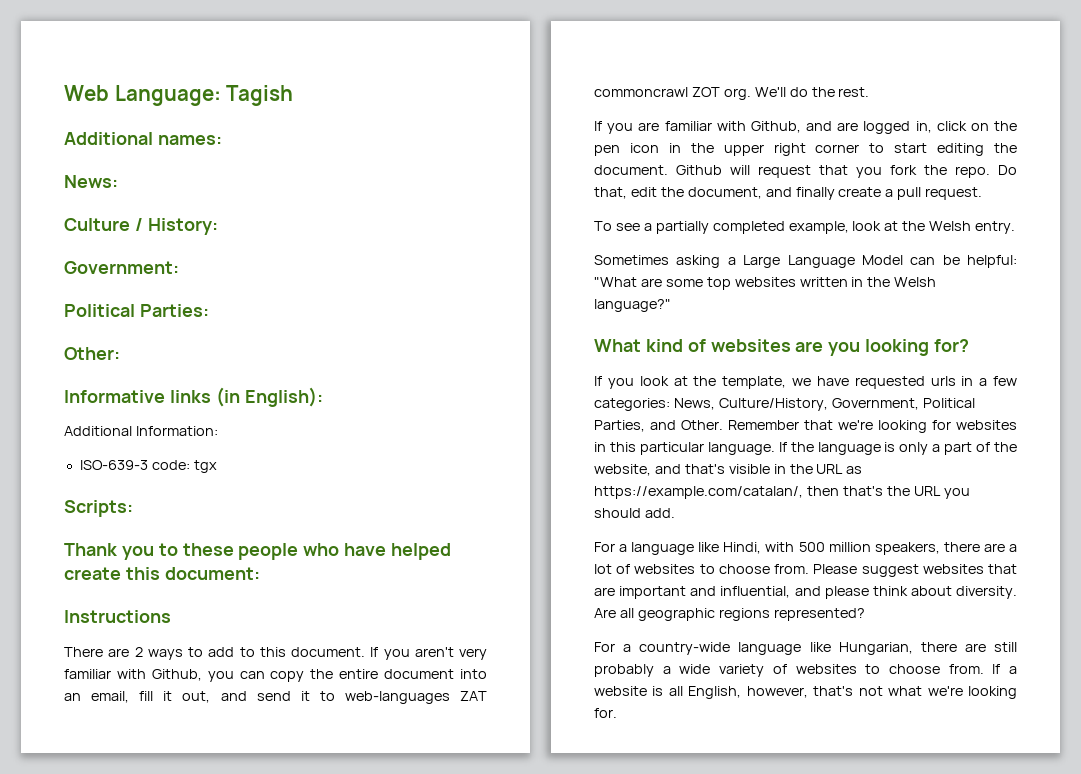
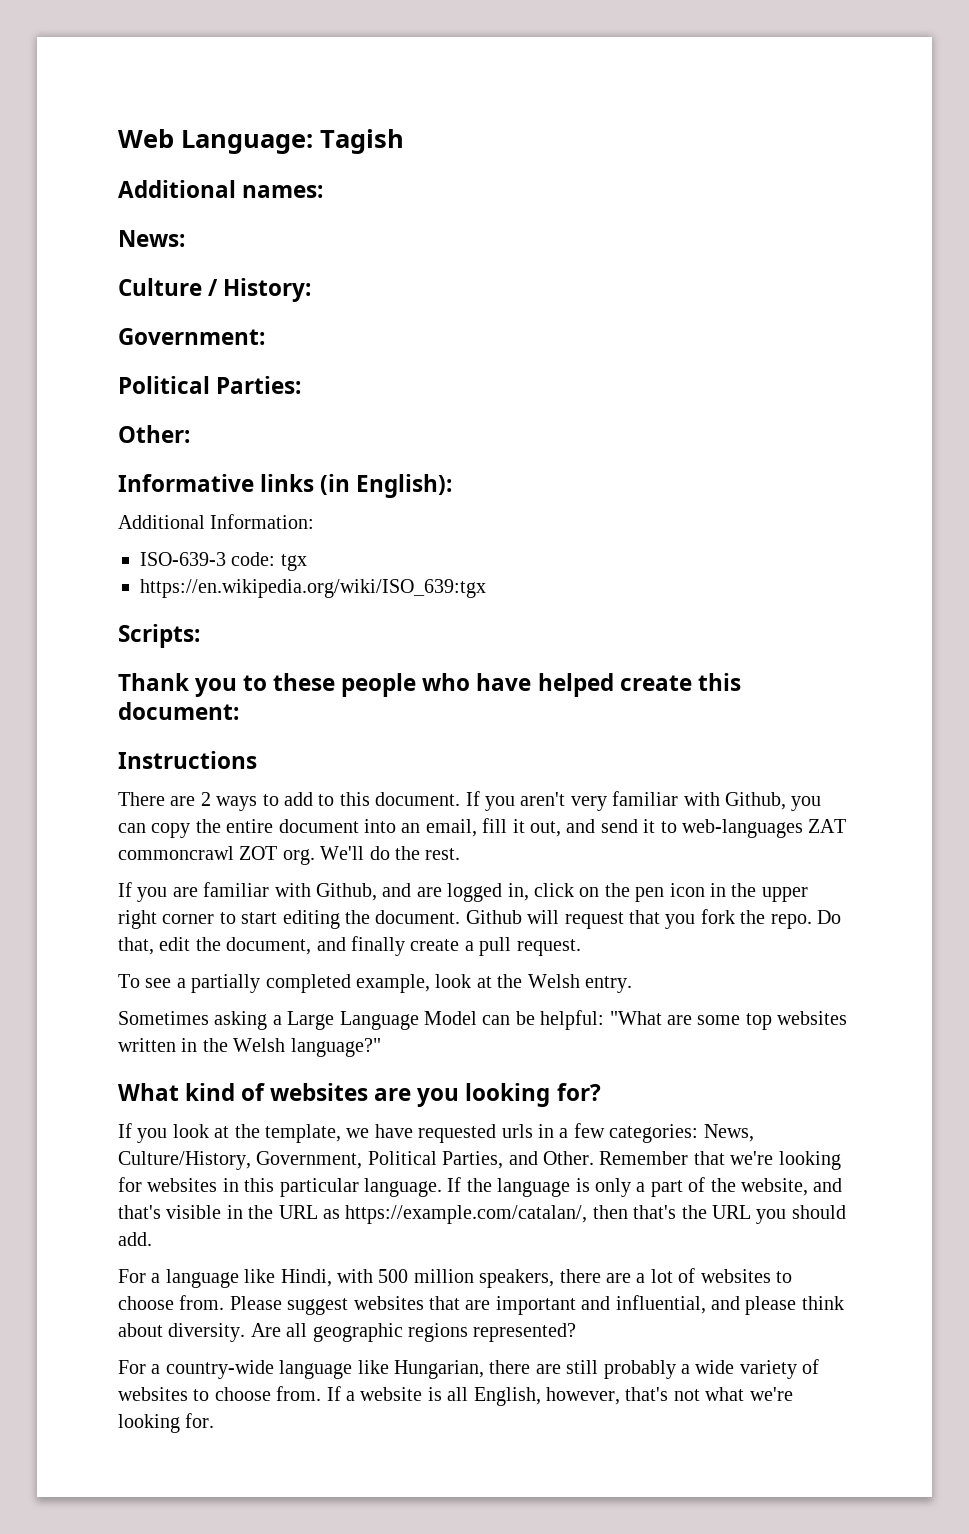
+ https://en.wikipedia.org/wiki/ISO_639:tgx

